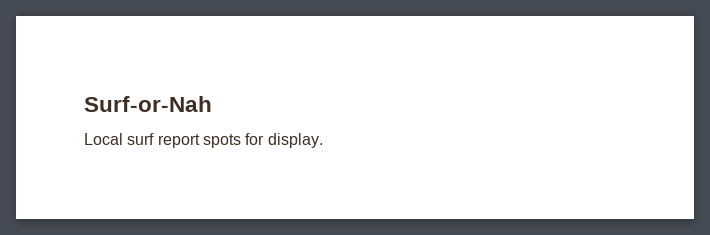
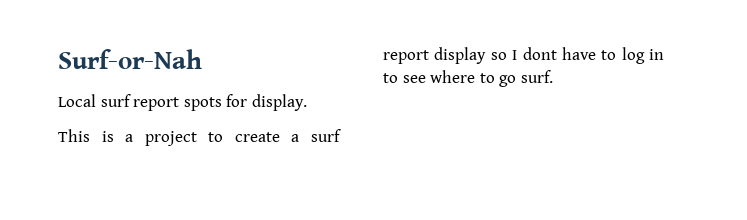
+ This is a project to create a surf report display so I dont have to log in to see where to go surf.

